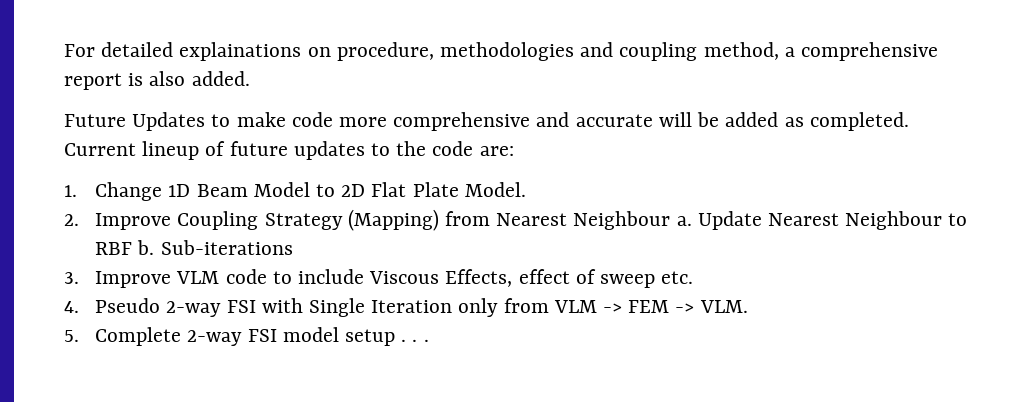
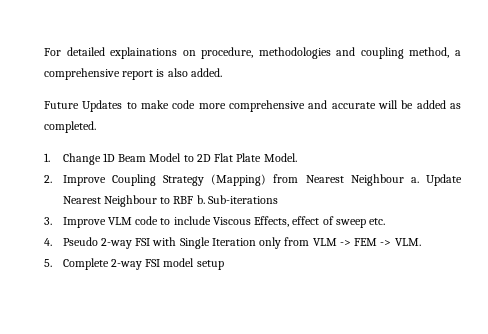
- Current lineup of future updates to the code are:
- 5. Complete 2-way FSI model setup . . .
+ 5. Complete 2-way FSI model setup

